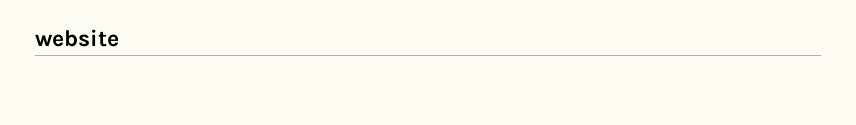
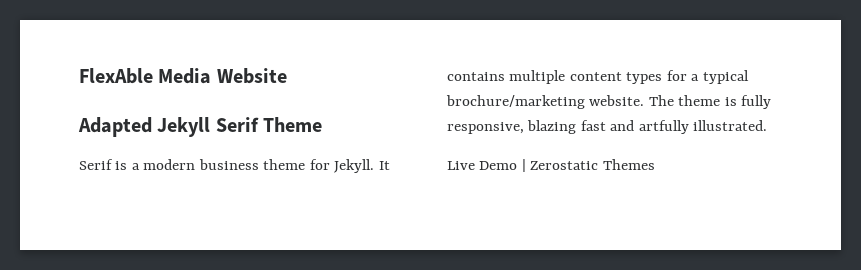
- website
+ FlexAble Media Website
+ Adapted Jekyll Serif Theme
+ Serif is a modern business theme for Jekyll. It contains multiple content types for a typical brochure/marketing website. The theme is fully responsive, blazing fast and artfully illustrated.
+ Live Demo | Zerostatic Themes

